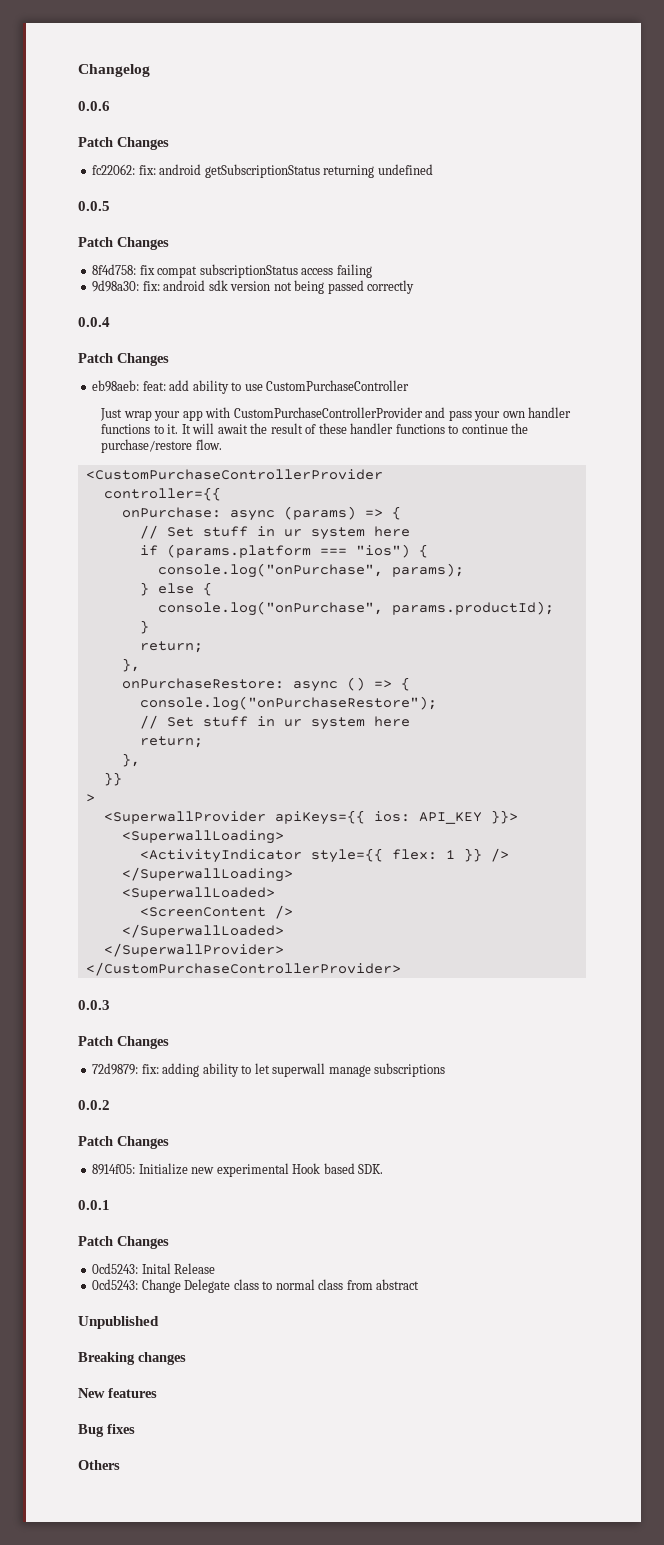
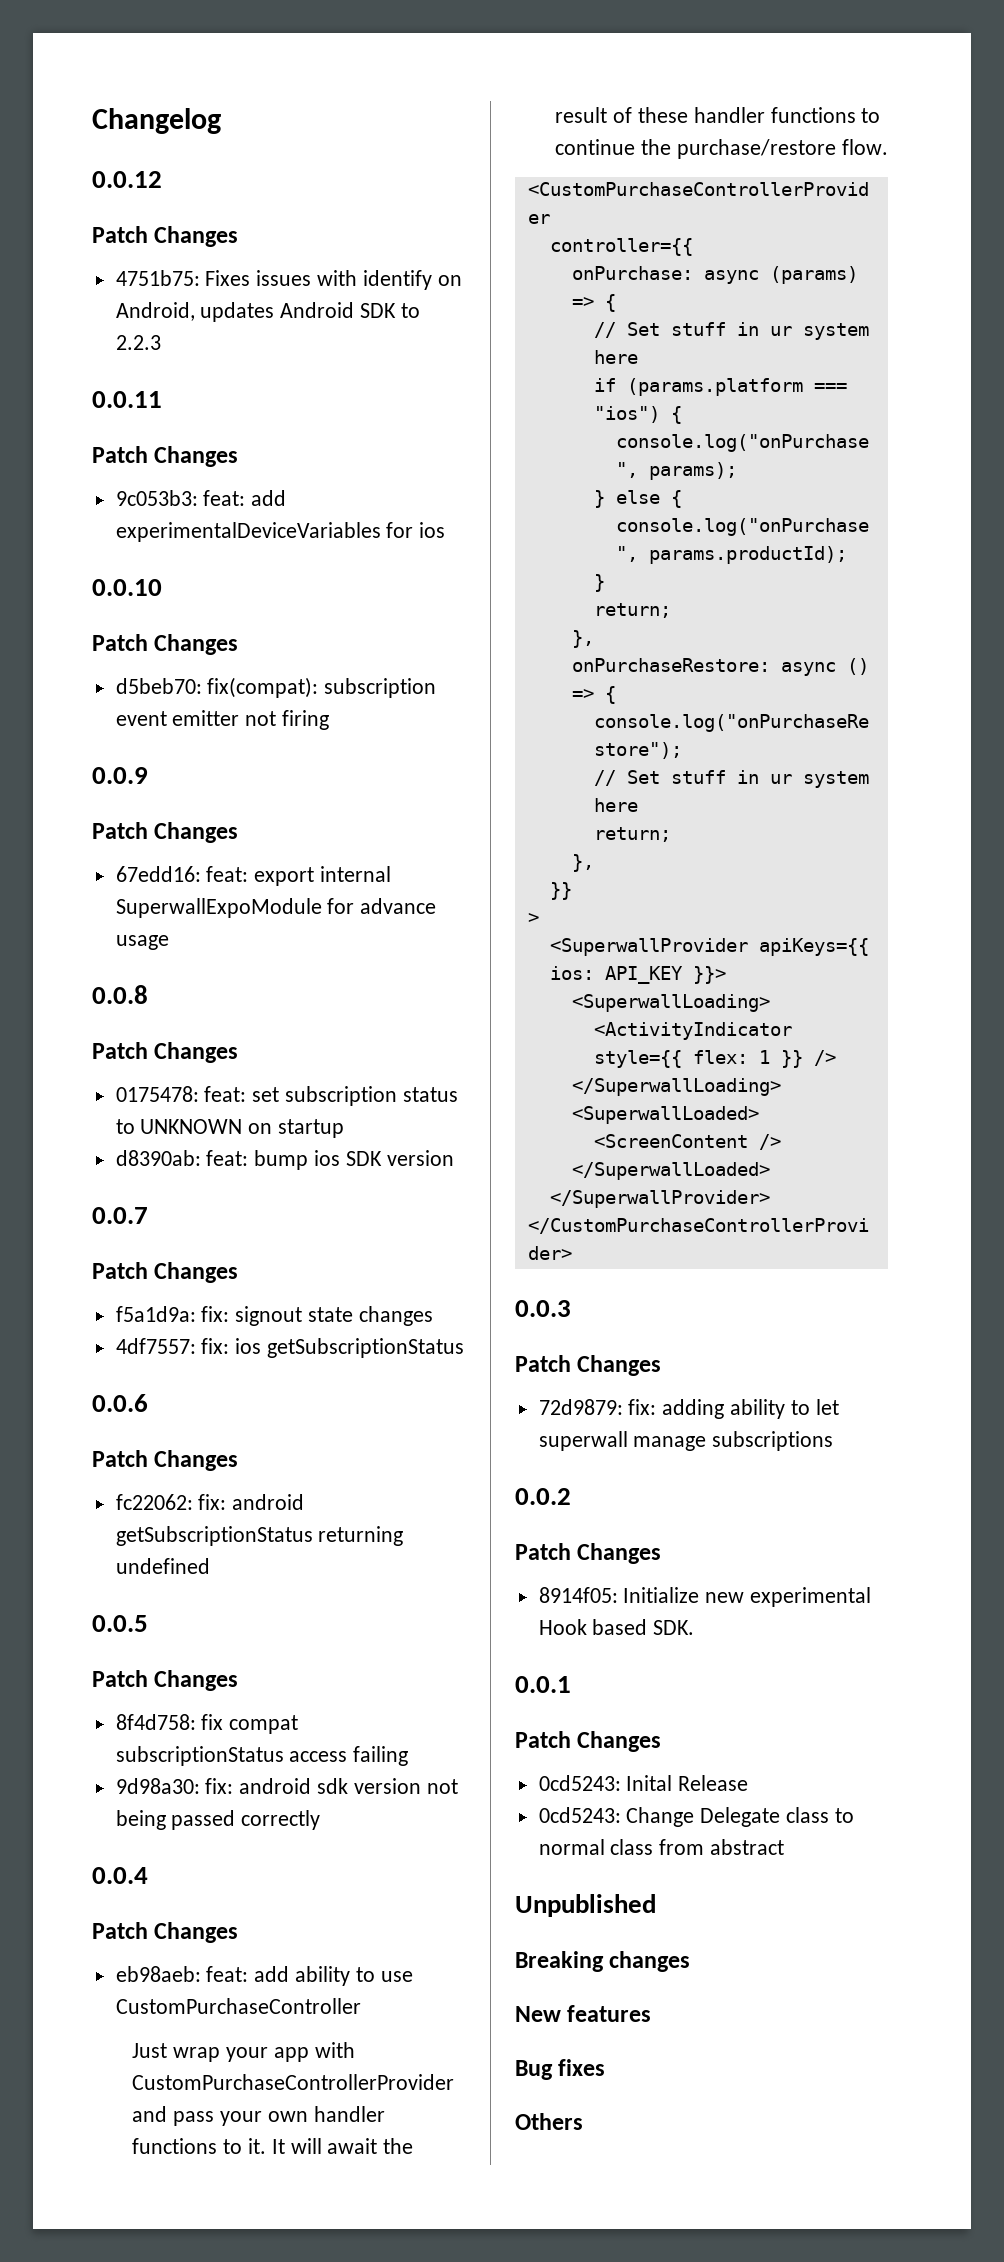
+ 0.0.12
+ Patch Changes
+ 4751b75: Fixes issues with identify on Android, updates Android SDK to 2.2.3
+ 0.0.11
+ Patch Changes
+ 9c053b3: feat: add experimentalDeviceVariables for ios
+ 0.0.10
+ Patch Changes
+ d5beb70: fix(compat): subscription event emitter not firing
+ 0.0.9
+ Patch Changes
+ 67edd16: feat: export internal SuperwallExpoModule for advance usage
+ 0.0.8
+ Patch Changes
+ 0175478: feat: set subscription status to UNKNOWN on startup
+ d8390ab: feat: bump ios SDK version
+ 0.0.7
+ Patch Changes
+ f5a1d9a: fix: signout state changes
+ 4df7557: fix: ios getSubscriptionStatus

